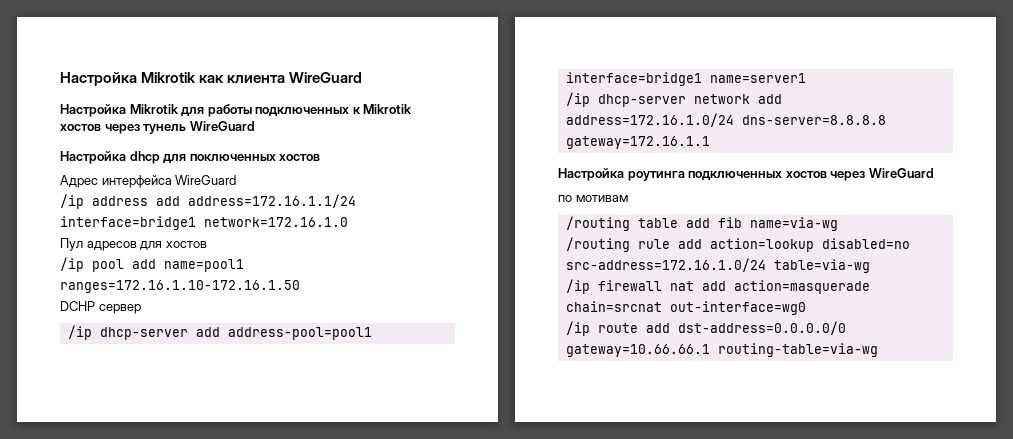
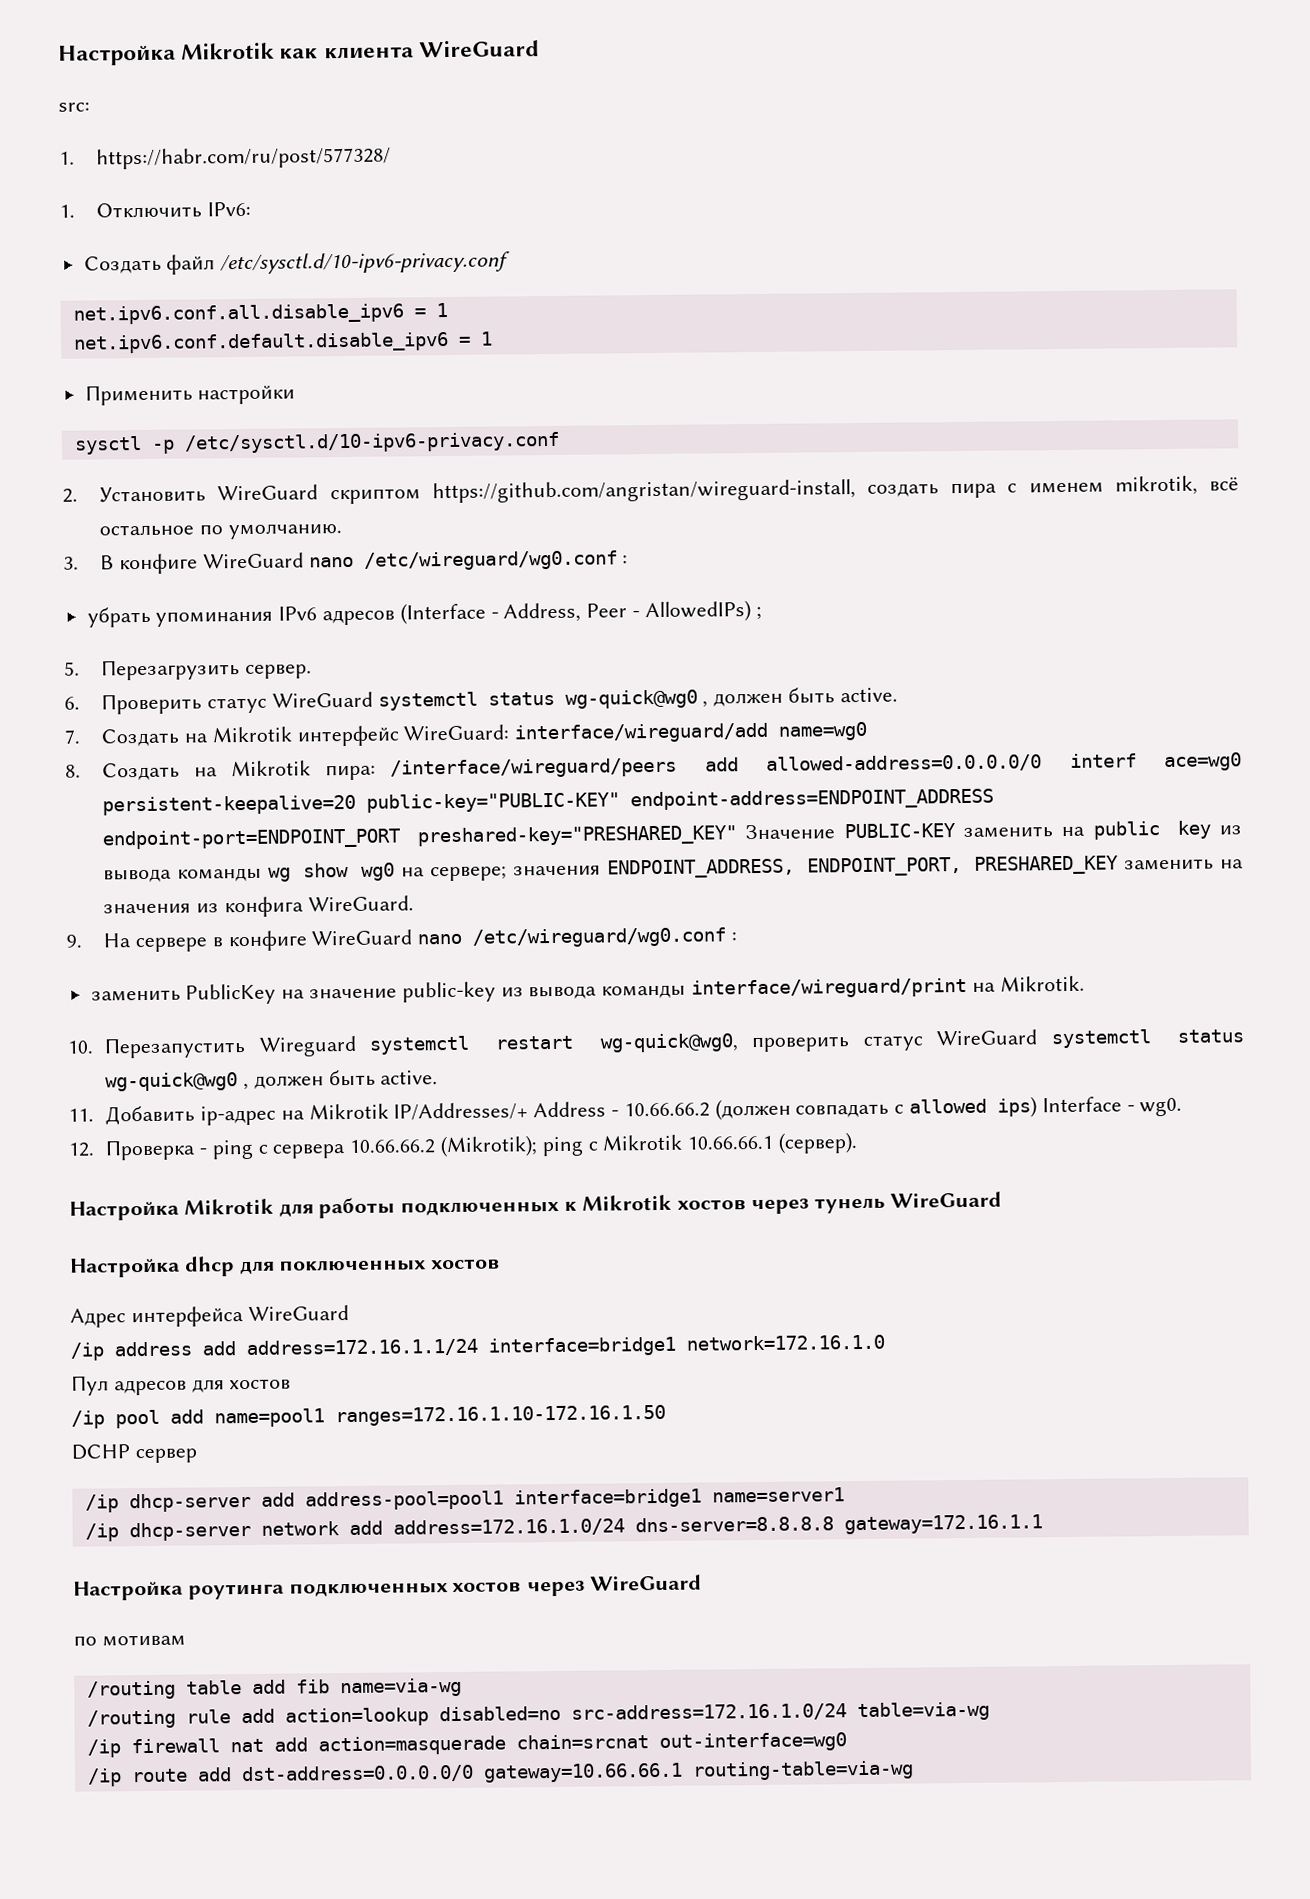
+ src:
+ 1. https://habr.com/ru/post/577328/
+ 1. Отключить IPv6:
+ Создать файл /etc/sysctl.d/10-ipv6-privacy.conf
+ net.ipv6.conf.all.disable_ipv6 = 1
+ net.ipv6.conf.default.disable_ipv6 = 1
+ Применить настройки
+ sysctl -p /etc/sysctl.d/10-ipv6-privacy.conf
+ 2. Установить WireGuard скриптом https://github.com/angristan/wireguard-install, создать пира с именем mikrotik, всё остальное по умолчанию.
+ 3. В конфиге WireGuard nano /etc/wireguard/wg0.conf :
+ убрать упоминания IPv6 адресов (Interface - Address, Peer - AllowedIPs) ;
+ 5. Перезагрузить сервер.
+ 6. Проверить статус WireGuard systemctl status wg-quick@wg0 , должен быть active.
+ 7. Создать на Mikrotik интерфейс WireGuard: interface/wireguard/add name=wg0
+ 8. Создать на Mikrotik пира: /interface/wireguard/peers add allowed-address=0.0.0.0/0 interf ace=wg0 persistent-keepalive=20 public-key="PUBLIC-KEY" endpoint-address=ENDPOINT_ADDRESS endpoint-port=ENDPOINT_PORT preshared-key="PRESHARED_KEY" Значение PUBLIC-KEY заменить на public key из вывода команды wg show wg0 на сервере; значения ENDPOINT_ADDRESS, ENDPOINT_PORT, PRESHARED_KEY заменить на значения из конфига WireGuard.
+ 9. На сервере в конфиге WireGuard nano /etc/wireguard/wg0.conf :
+ заменить PublicKey на значение public-key из вывода команды interface/wireguard/print на Mikrotik.
+ 10. Перезапустить Wireguard systemctl restart wg-quick@wg0, проверить статус WireGuard systemctl status wg-quick@wg0 , должен быть active.
+ 11. Добавить ip-адрес на Mikrotik IP/Addresses/+ Address - 10.66.66.2 (должен совпадать с allowed ips) Interface - wg0.
+ 12. Проверка - ping с сервера 10.66.66.2 (Mikrotik); ping с Mikrotik 10.66.66.1 (сервер).

